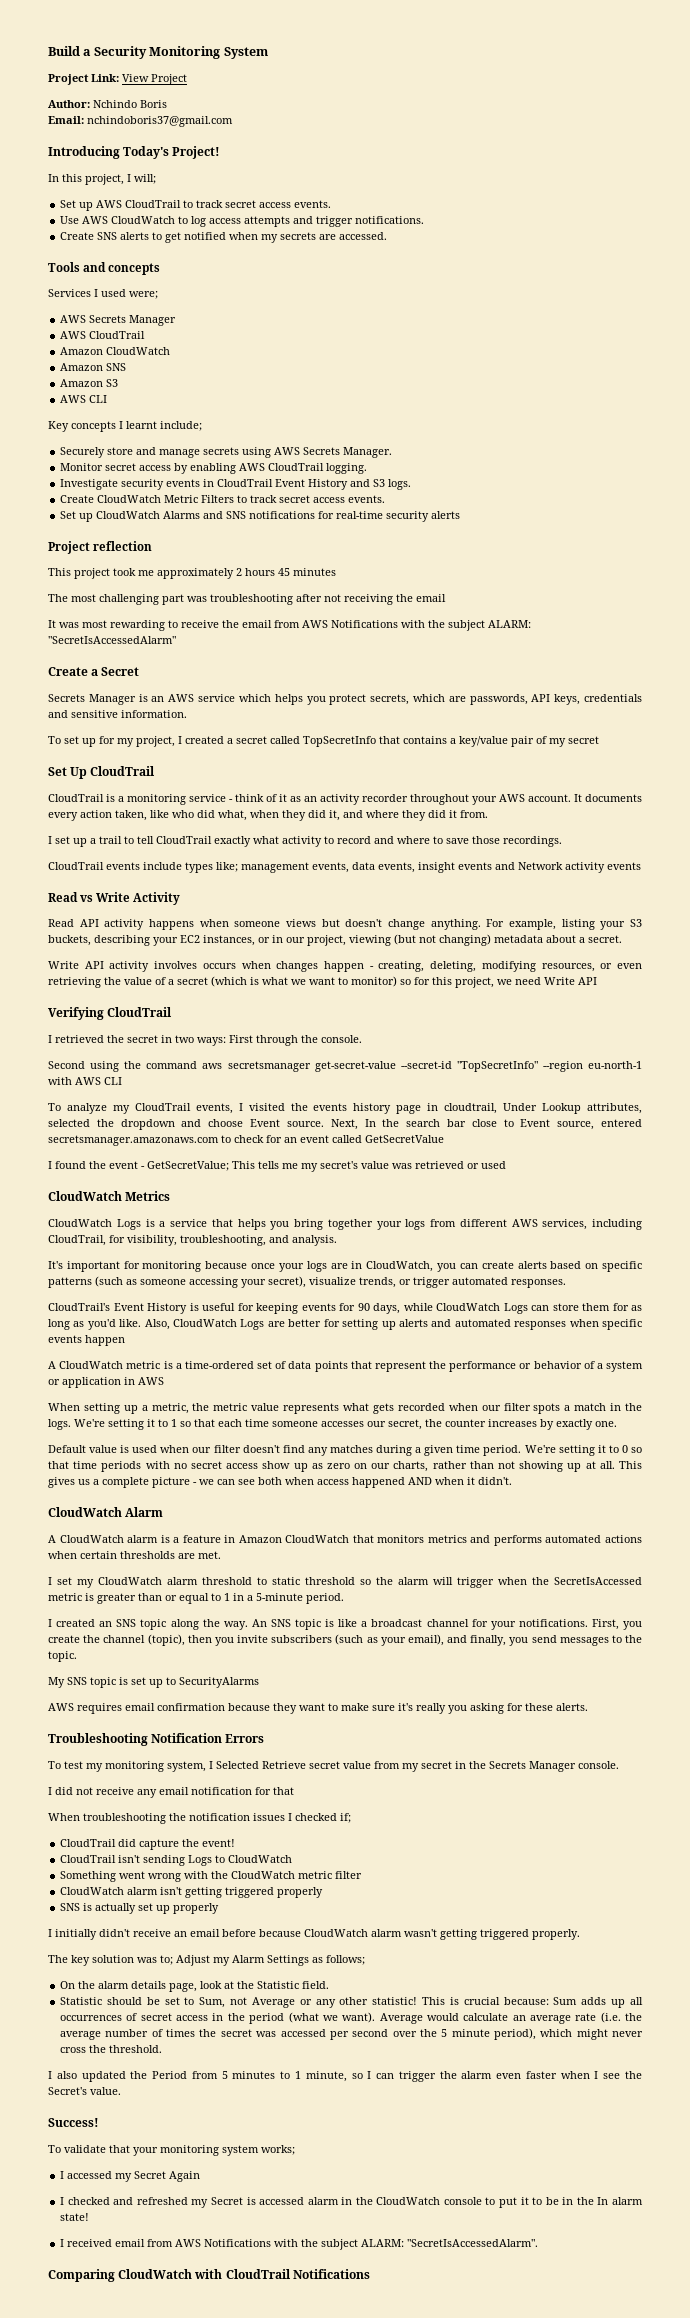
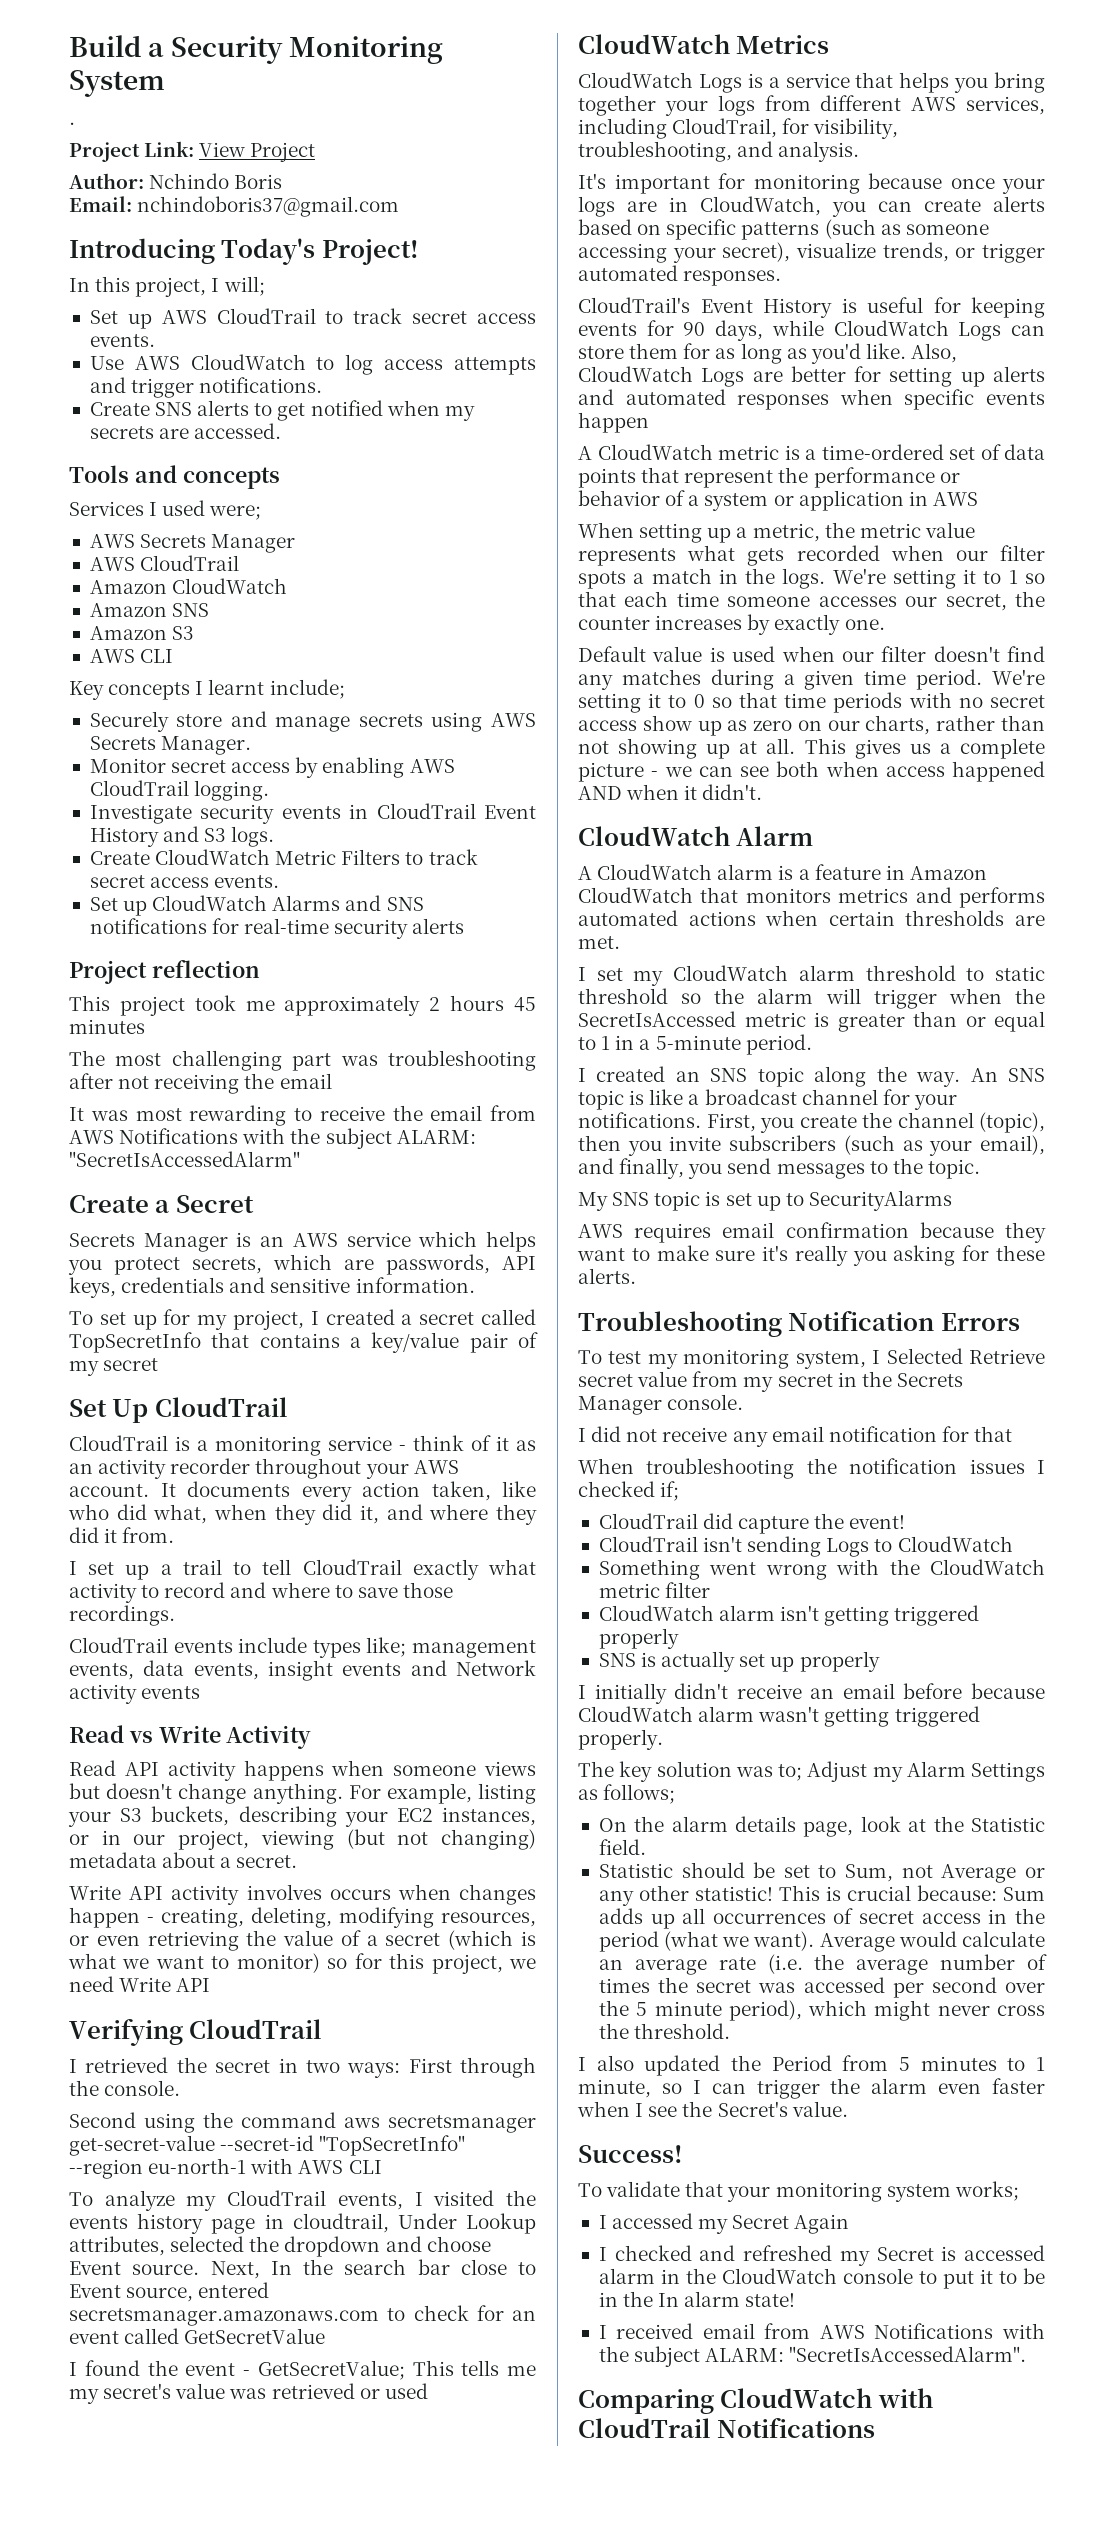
+ .

